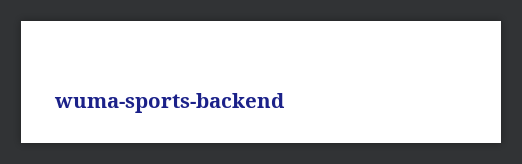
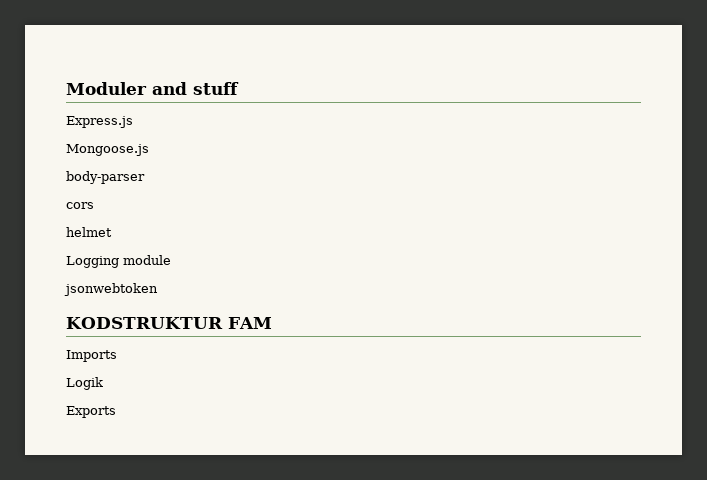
- wuma-sports-backend
+ Moduler and stuff
+ Express.js
+ Mongoose.js
+ body-parser
+ cors
+ helmet
+ Logging module
+ jsonwebtoken
+ KODSTRUKTUR FAM
+ Imports
+ Logik
+ Exports

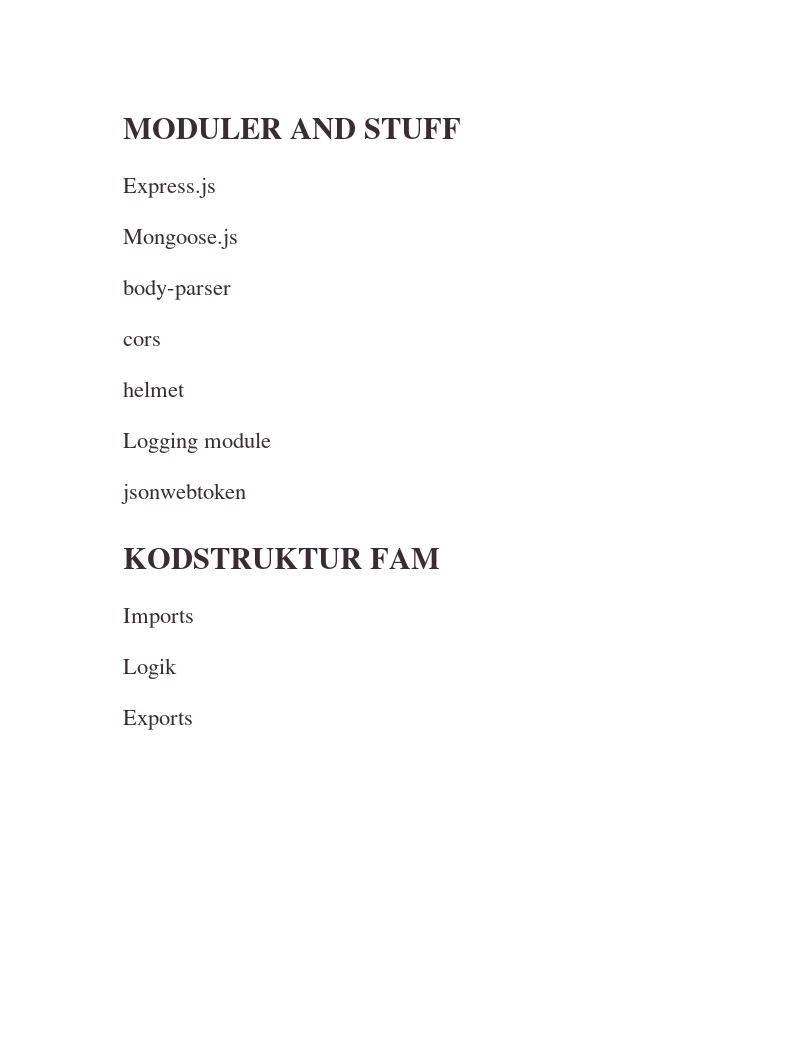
- Moduler and stuff
+ MODULER AND STUFF

